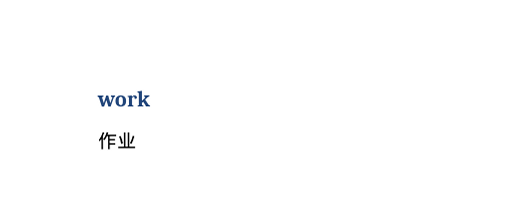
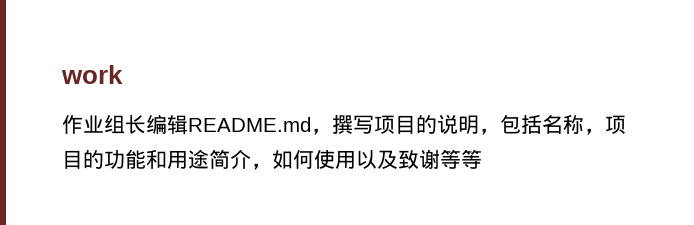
- 作业
+ 作业组长编辑README.md，撰写项目的说明，包括名称，项目的功能和用途简介，如何使用以及致谢等等

